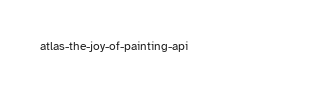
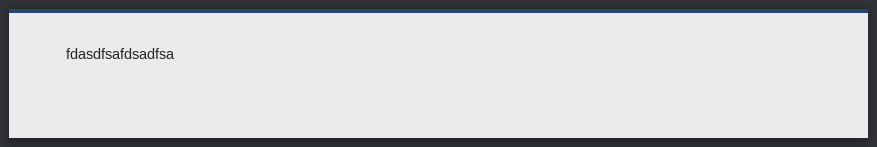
- atlas-the-joy-of-painting-api
+ fdasdfsafdsadfsa

